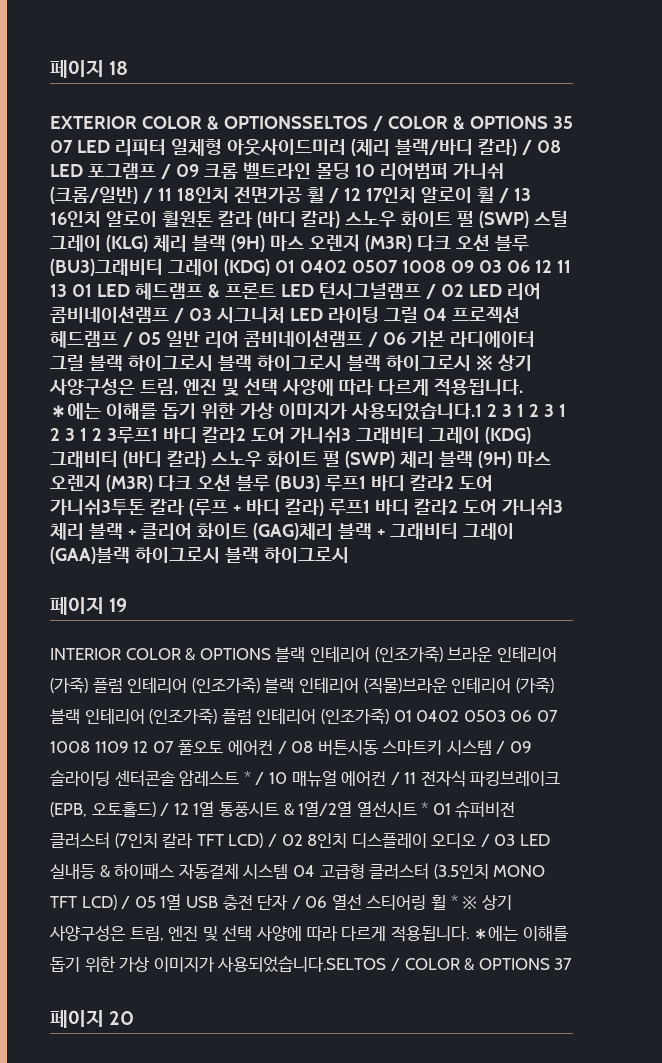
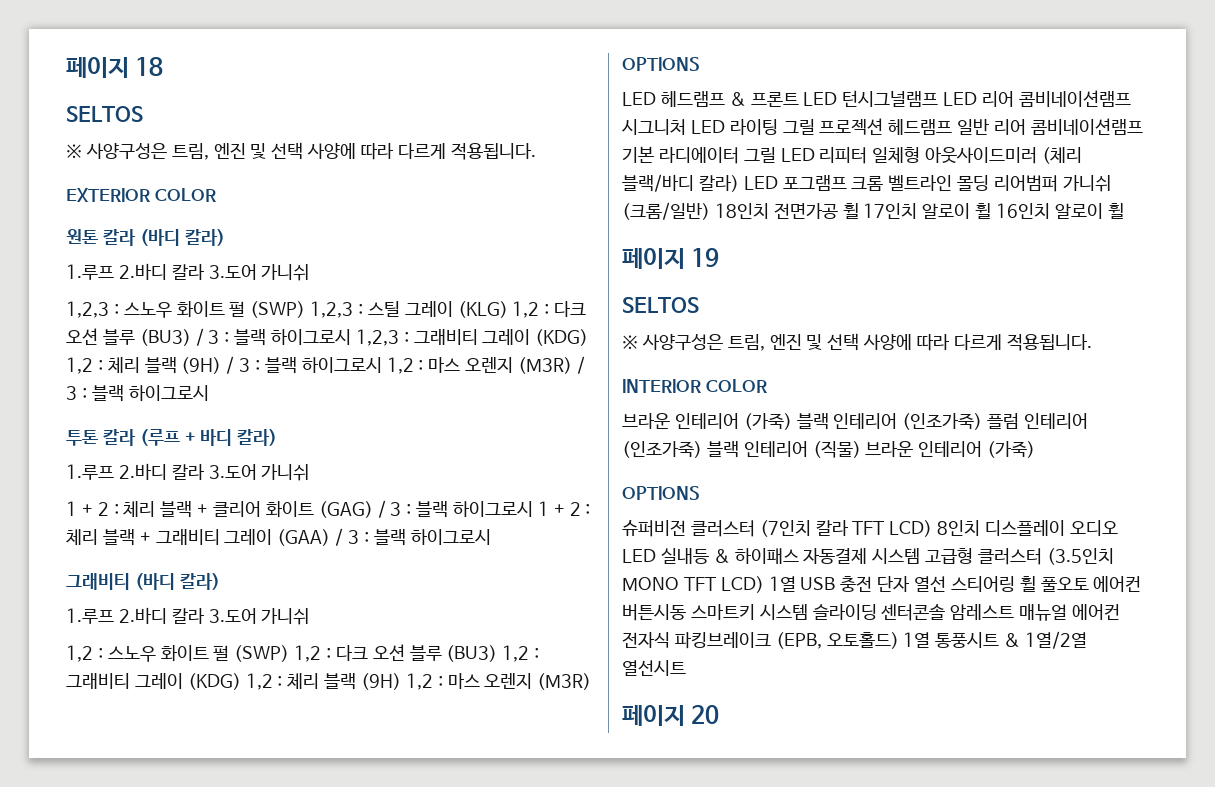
  페이지 18
- EXTERIOR COLOR & OPTIONSSELTOS / COLOR & OPTIONS 35 07 LED 리피터 일체형 아웃사이드미러 (체리 블랙/바디 칼라) / 08 LED 포그램프 / 09 크롬 벨트라인 몰딩 10 리어범퍼 가니쉬 (크롬/일반) / 11 18인치 전면가공 휠 / 12 17인치 알로이 휠 / 13 16인치 알로이 휠원톤 칼라 (바디 칼라) 스노우 화이트 펄 (SWP) 스틸 그레이 (KLG) 체리 블랙 (9H) 마스 오렌지 (M3R) 다크 오션 블루 (BU3)그래비티 그레이 (KDG) 01 0402 0507 1008 09 03 06 12 11 13 01 LED 헤드램프 & 프론트 LED 턴시그널램프 / 02 LED 리어 콤비네이션램프 / 03 시그니처 LED 라이팅 그릴 04 프로젝션 헤드램프 / 05 일반 리어 콤비네이션램프 / 06 기본 라디에이터 그릴 블랙 하이그로시 블랙 하이그로시 블랙 하이그로시 ※ 상기 사양구성은 트림, 엔진 및 선택 사양에 따라 다르게 적용됩니다. ✽에는 이해를 돕기 위한 가상 이미지가 사용되었습니다.1 2 3 1 2 3 1 2 3 1 2 3루프1 바디 칼라2 도어 가니쉬3 그래비티 그레이 (KDG) 그래비티 (바디 칼라) 스노우 화이트 펄 (SWP) 체리 블랙 (9H) 마스 오렌지 (M3R) 다크 오션 블루 (BU3) 루프1 바디 칼라2 도어 가니쉬3투톤 칼라 (루프 + 바디 칼라) 루프1 바디 칼라2 도어 가니쉬3 체리 블랙 + 클리어 화이트 (GAG)체리 블랙 + 그래비티 그레이 (GAA)블랙 하이그로시 블랙 하이그로시
+ SELTOS
+ ※ 사양구성은 트림, 엔진 및 선택 사양에 따라 다르게 적용됩니다.
+ EXTERIOR COLOR
+ 원톤 칼라 (바디 칼라)
+ 1.루프 2.바디 칼라 3.도어 가니쉬
+ 1,2,3 : 스노우 화이트 펄 (SWP) 1,2,3 : 스틸 그레이 (KLG) 1,2 : 다크 오션 블루 (BU3) / 3 : 블랙 하이그로시 1,2,3 : 그래비티 그레이 (KDG) 1,2 : 체리 블랙 (9H) / 3 : 블랙 하이그로시 1,2 : 마스 오렌지 (M3R) / 3 : 블랙 하이그로시
+ 투톤 칼라 (루프 + 바디 칼라)
+ 1.루프 2.바디 칼라 3.도어 가니쉬
+ 1 + 2 : 체리 블랙 + 클리어 화이트 (GAG) / 3 : 블랙 하이그로시 1 + 2 : 체리 블랙 + 그래비티 그레이 (GAA) / 3 : 블랙 하이그로시
+ 그래비티 (바디 칼라)
+ 1.루프 2.바디 칼라 3.도어 가니쉬
+ 1,2 : 스노우 화이트 펄 (SWP) 1,2 : 다크 오션 블루 (BU3) 1,2 : 그래비티 그레이 (KDG) 1,2 : 체리 블랙 (9H) 1,2 : 마스 오렌지 (M3R)
+ OPTIONS
+ LED 헤드램프 & 프론트 LED 턴시그널램프 LED 리어 콤비네이션램프 시그니처 LED 라이팅 그릴 프로젝션 헤드램프 일반 리어 콤비네이션램프 기본 라디에이터 그릴 LED 리피터 일체형 아웃사이드미러 (체리 블랙/바디 칼라) LED 포그램프 크롬 벨트라인 몰딩 리어범퍼 가니쉬 (크롬/일반) 18인치 전면가공 휠 17인치 알로이 휠 16인치 알로이 휠
  페이지 19
- INTERIOR COLOR & OPTIONS 블랙 인테리어 (인조가죽) 브라운 인테리어 (가죽) 플럼 인테리어 (인조가죽) 블랙 인테리어 (직물)브라운 인테리어 (가죽) 블랙 인테리어 (인조가죽) 플럼 인테리어 (인조가죽) 01 0402 0503 06 07 1008 1109 12 07 풀오토 에어컨 / 08 버튼시동 스마트키 시스템 / 09 슬라이딩 센터콘솔 암레스트 * / 10 매뉴얼 에어컨 / 11 전자식 파킹브레이크 (EPB, 오토홀드) / 12 1열 통풍시트 & 1열/2열 열선시트 * 01 슈퍼비전 클러스터 (7인치 칼라 TFT LCD) / 02 8인치 디스플레이 오디오 / 03 LED 실내등 & 하이패스 자동결제 시스템 04 고급형 클러스터 (3.5인치 MONO TFT LCD) / 05 1열 USB 충전 단자 / 06 열선 스티어링 휠 * ※ 상기 사양구성은 트림, 엔진 및 선택 사양에 따라 다르게 적용됩니다. ✽에는 이해를 돕기 위한 가상 이미지가 사용되었습니다.SELTOS / COLOR & OPTIONS 37
+ SELTOS
+ ※ 사양구성은 트림, 엔진 및 선택 사양에 따라 다르게 적용됩니다.
+ INTERIOR COLOR
+ 브라운 인테리어 (가죽) 블랙 인테리어 (인조가죽) 플럼 인테리어 (인조가죽) 블랙 인테리어 (직물) 브라운 인테리어 (가죽)
+ OPTIONS
+ 슈퍼비전 클러스터 (7인치 칼라 TFT LCD) 8인치 디스플레이 오디오 LED 실내등 & 하이패스 자동결제 시스템 고급형 클러스터 (3.5인치 MONO TFT LCD) 1열 USB 충전 단자 열선 스티어링 휠 풀오토 에어컨 버튼시동 스마트키 시스템 슬라이딩 센터콘솔 암레스트 매뉴얼 에어컨 전자식 파킹브레이크 (EPB, 오토홀드) 1열 통풍시트 & 1열/2열 열선시트

